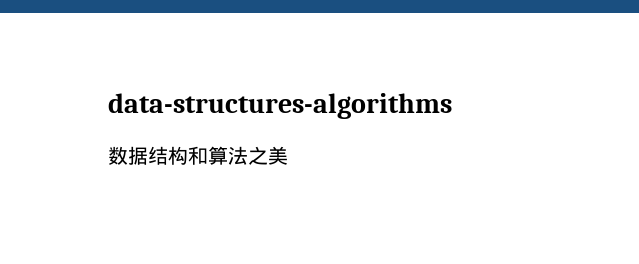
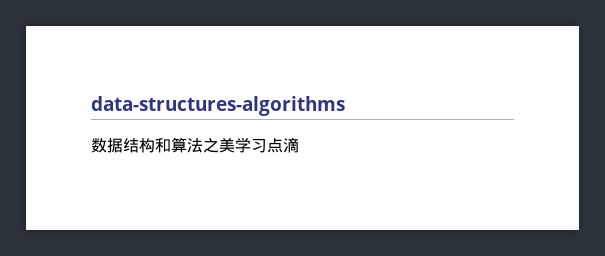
- 数据结构和算法之美
+ 数据结构和算法之美学习点滴

